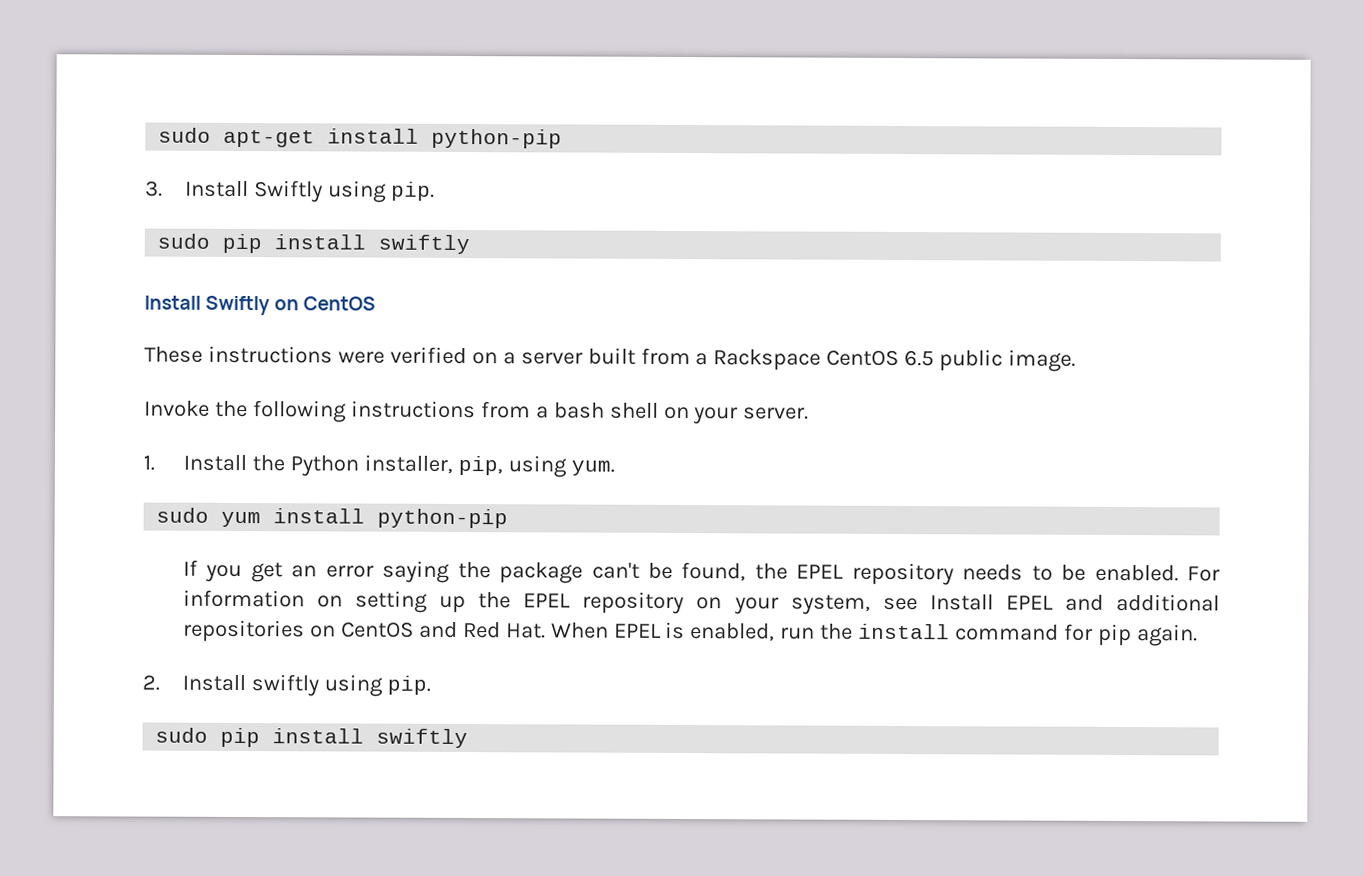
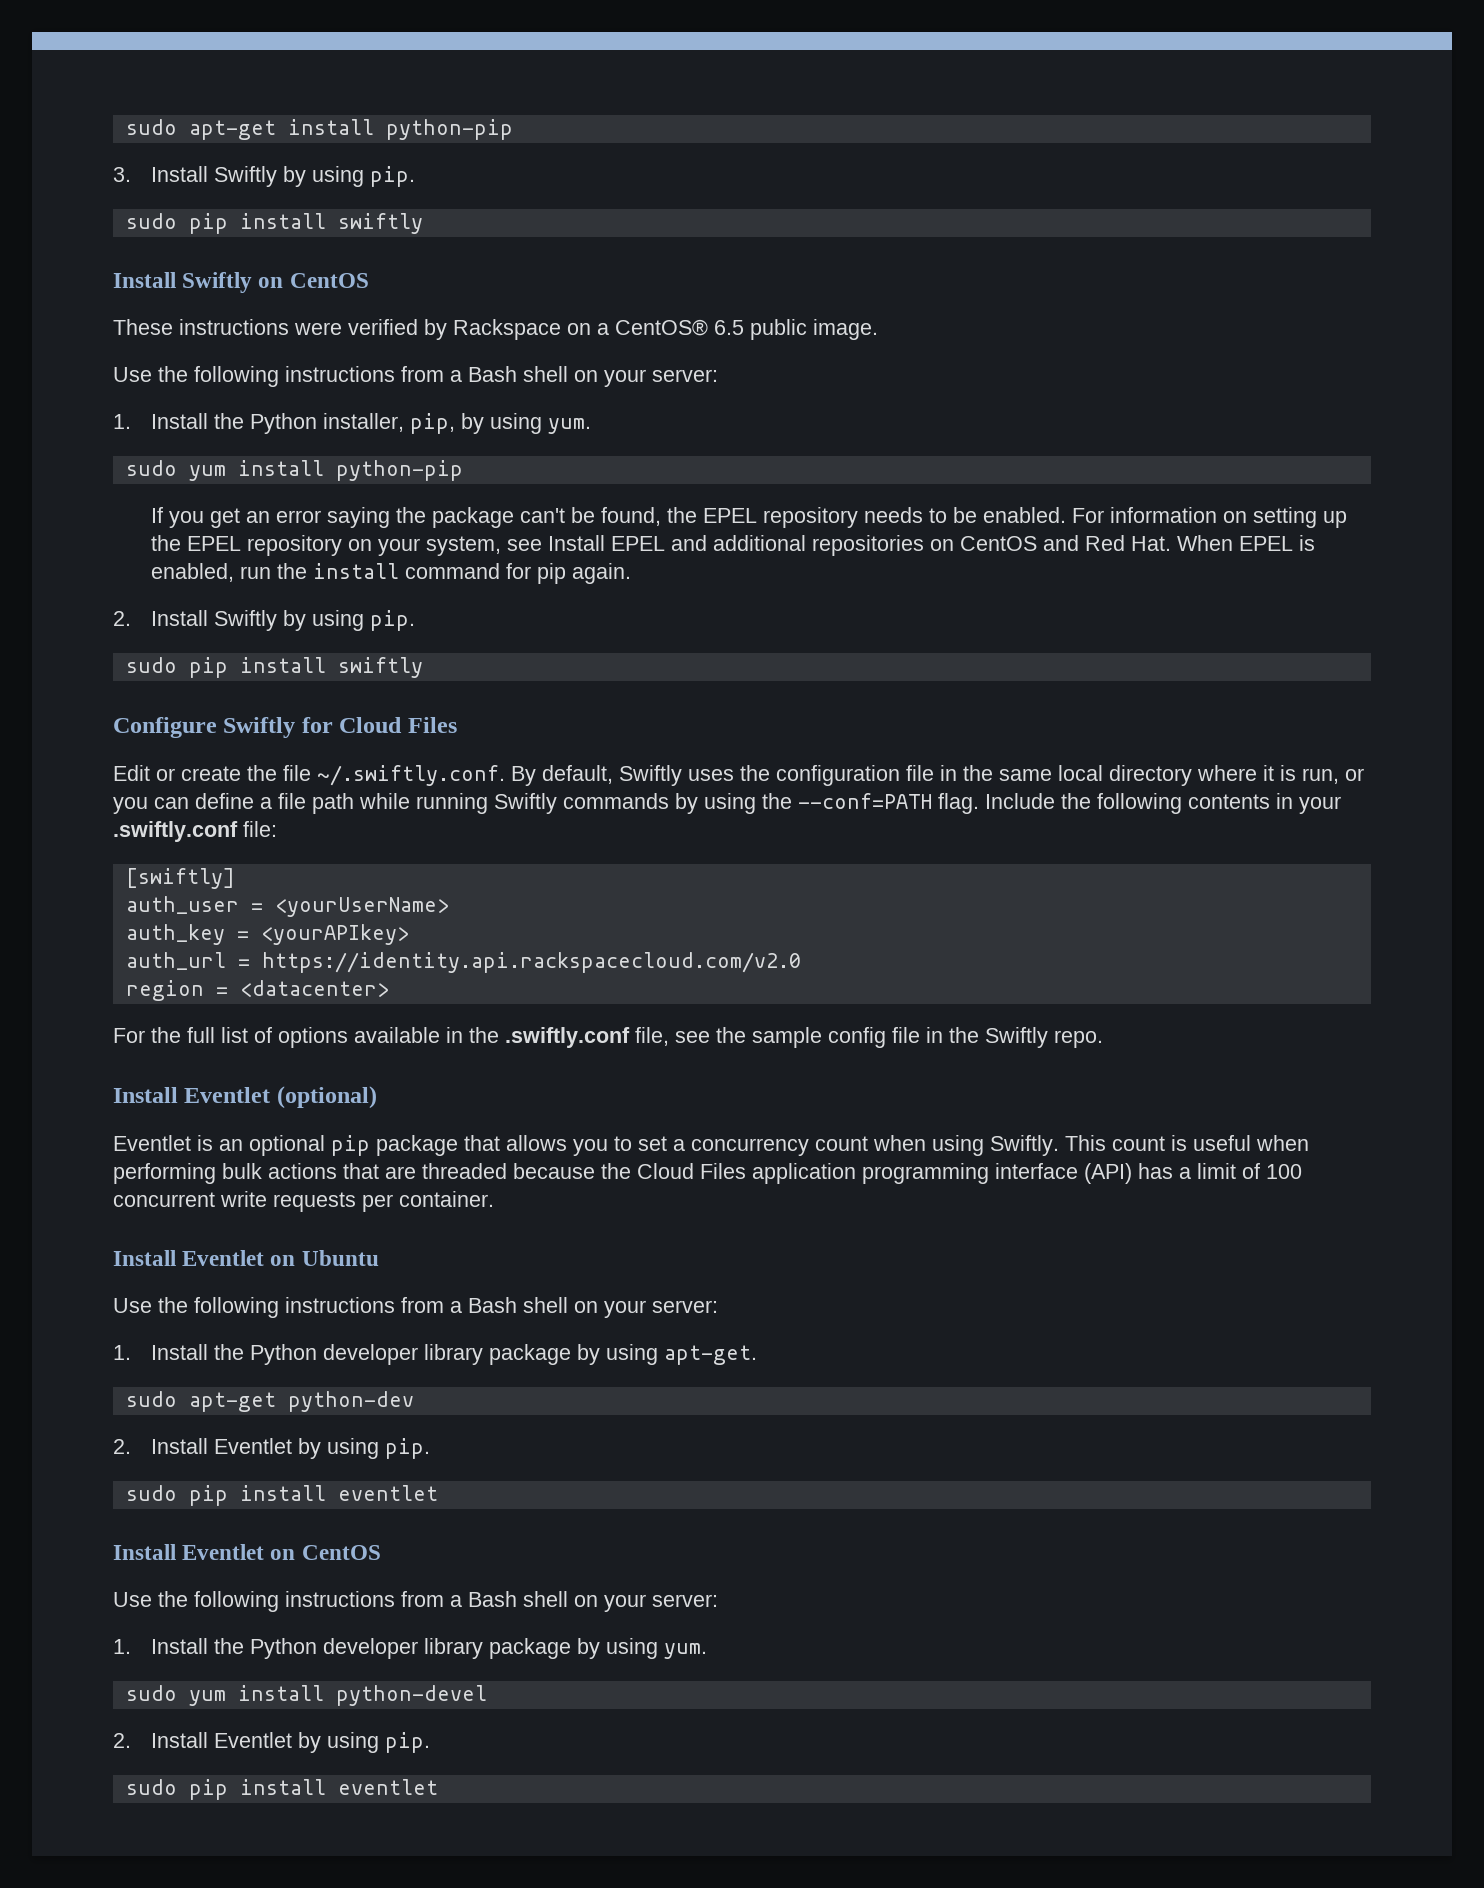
- 3. Install Swiftly using pip.
+ 3. Install Swiftly by using pip.
- These instructions were verified on a server built from a Rackspace CentOS 6.5 public image.
- Invoke the following instructions from a bash shell on your server.
+ These instructions were verified by Rackspace on a CentOS® 6.5 public image.
+ Use the following instructions from a Bash shell on your server:
- 1. Install the Python installer, pip, using yum.
+ 1. Install the Python installer, pip, by using yum.
- 2. Install swiftly using pip.
+ 2. Install Swiftly by using pip.
  sudo pip install swiftly
+ Configure Swiftly for Cloud Files
+ Edit or create the file ~/.swiftly.conf. By default, Swiftly uses the configuration file in the same local directory where it is run, or you can define a file path while running Swiftly commands by using the --conf=PATH flag. Include the following contents in your .swiftly.conf file:
+ [swiftly]
+ auth_user = <yourUserName>
+ auth_key = <yourAPIkey>
+ auth_url = https://identity.api.rackspacecloud.com/v2.0
+ region = <datacenter>
+ For the full list of options available in the .swiftly.conf file, see the sample config file in the Swiftly repo.
+ Install Eventlet (optional)
+ Eventlet is an optional pip package that allows you to set a concurrency count when using Swiftly. This count is useful when performing bulk actions that are threaded because the Cloud Files application programming interface (API) has a limit of 100 concurrent write requests per container.
+ Install Eventlet on Ubuntu
+ Use the following instructions from a Bash shell on your server:
+ 1. Install the Python developer library package by using apt-get.
+ sudo apt-get python-dev
+ 2. Install Eventlet by using pip.
+ sudo pip install eventlet
+ Install Eventlet on CentOS
+ Use the following instructions from a Bash shell on your server:
+ 1. Install the Python developer library package by using yum.
+ sudo yum install python-devel
+ 2. Install Eventlet by using pip.
+ sudo pip install eventlet

